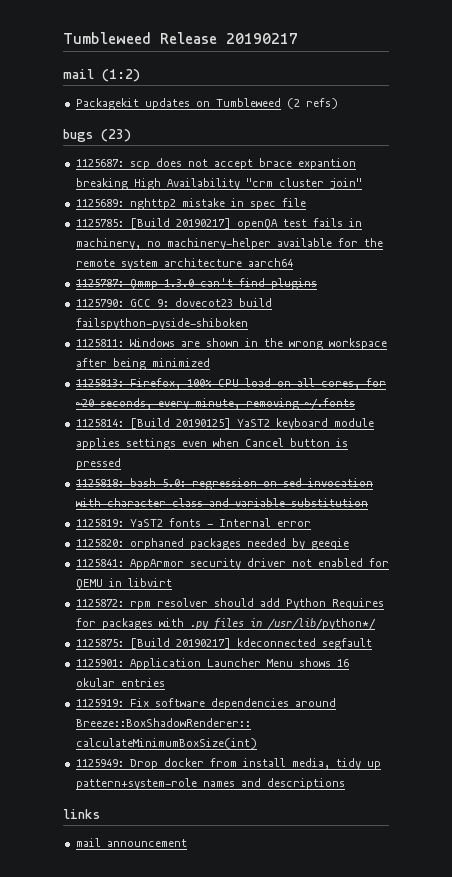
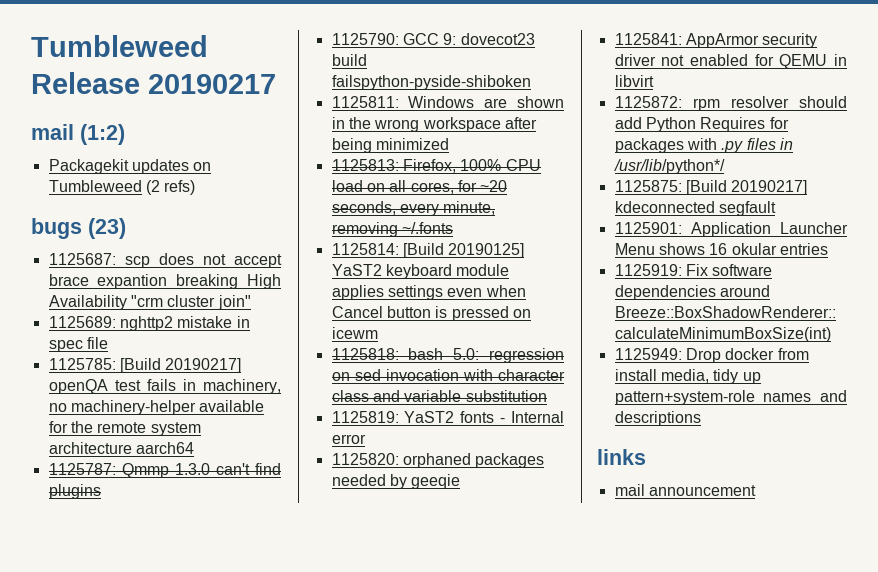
- 1125814: [Build 20190125] YaST2 keyboard module applies settings even when Cancel button is pressed
+ 1125814: [Build 20190125] YaST2 keyboard module applies settings even when Cancel button is pressed on icewm

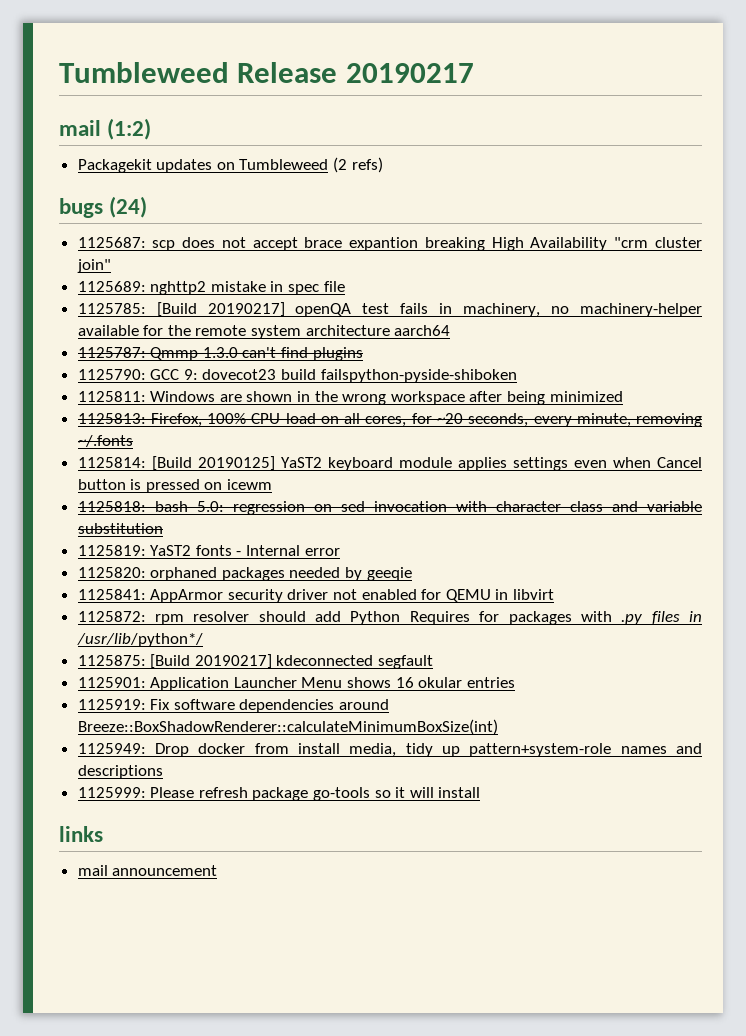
- bugs (23)
+ bugs (24)
+ 1125999: Please refresh package go-tools so it will install

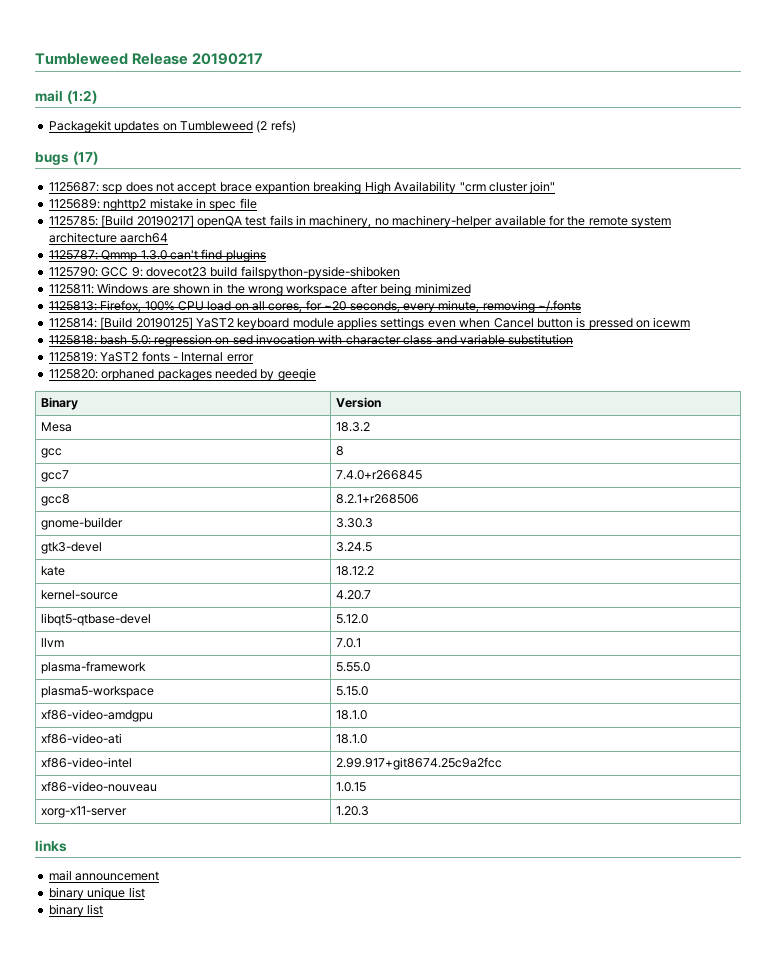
- bugs (24)
+ bugs (17)
- 1125841: AppArmor security driver not enabled for QEMU in libvirt
- 1125872: rpm resolver should add Python Requires for packages with .py files in /usr/lib/python*/
- 1125875: [Build 20190217] kdeconnected segfault
- 1125901: Application Launcher Menu shows 16 okular entries
- 1125919: Fix software dependencies around Breeze::BoxShadowRenderer::calculateMinimumBoxSize(int)
- 1125949: Drop docker from install media, tidy up pattern+system-role names and descriptions
- 1125999: Please refresh package go-tools so it will install
+ Binary | Version
+ Mesa | 18.3.2
+ gcc | 8
+ gcc7 | 7.4.0+r266845
+ gcc8 | 8.2.1+r268506
+ gnome-builder | 3.30.3
+ gtk3-devel | 3.24.5
+ kate | 18.12.2
+ kernel-source | 4.20.7
+ libqt5-qtbase-devel | 5.12.0
+ llvm | 7.0.1
+ plasma-framework | 5.55.0
+ plasma5-workspace | 5.15.0
+ xf86-video-amdgpu | 18.1.0
+ xf86-video-ati | 18.1.0
+ xf86-video-intel | 2.99.917+git8674.25c9a2fcc
+ xf86-video-nouveau | 1.0.15
+ xorg-x11-server | 1.20.3
  links
  mail announcement
+ binary unique list
+ binary list

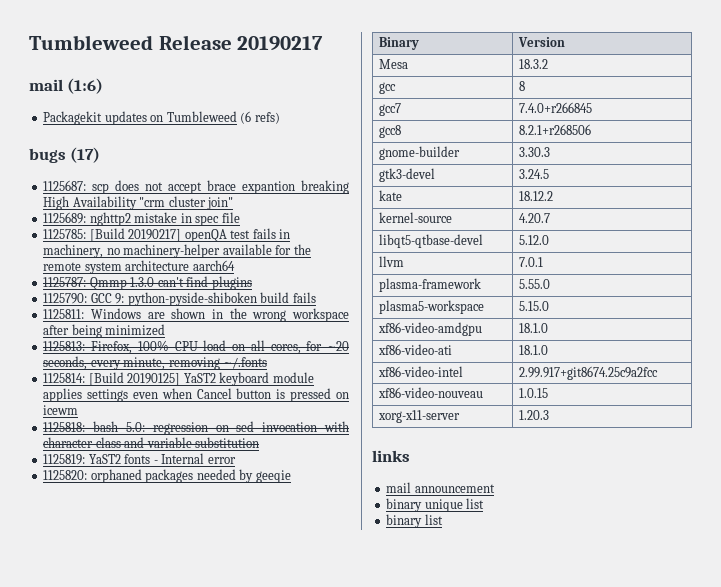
- mail (1:2)
+ mail (1:6)
- Packagekit updates on Tumbleweed (2 refs)
+ Packagekit updates on Tumbleweed (6 refs)
- 1125790: GCC 9: dovecot23 build failspython-pyside-shiboken
+ 1125790: GCC 9: python-pyside-shiboken build fails

